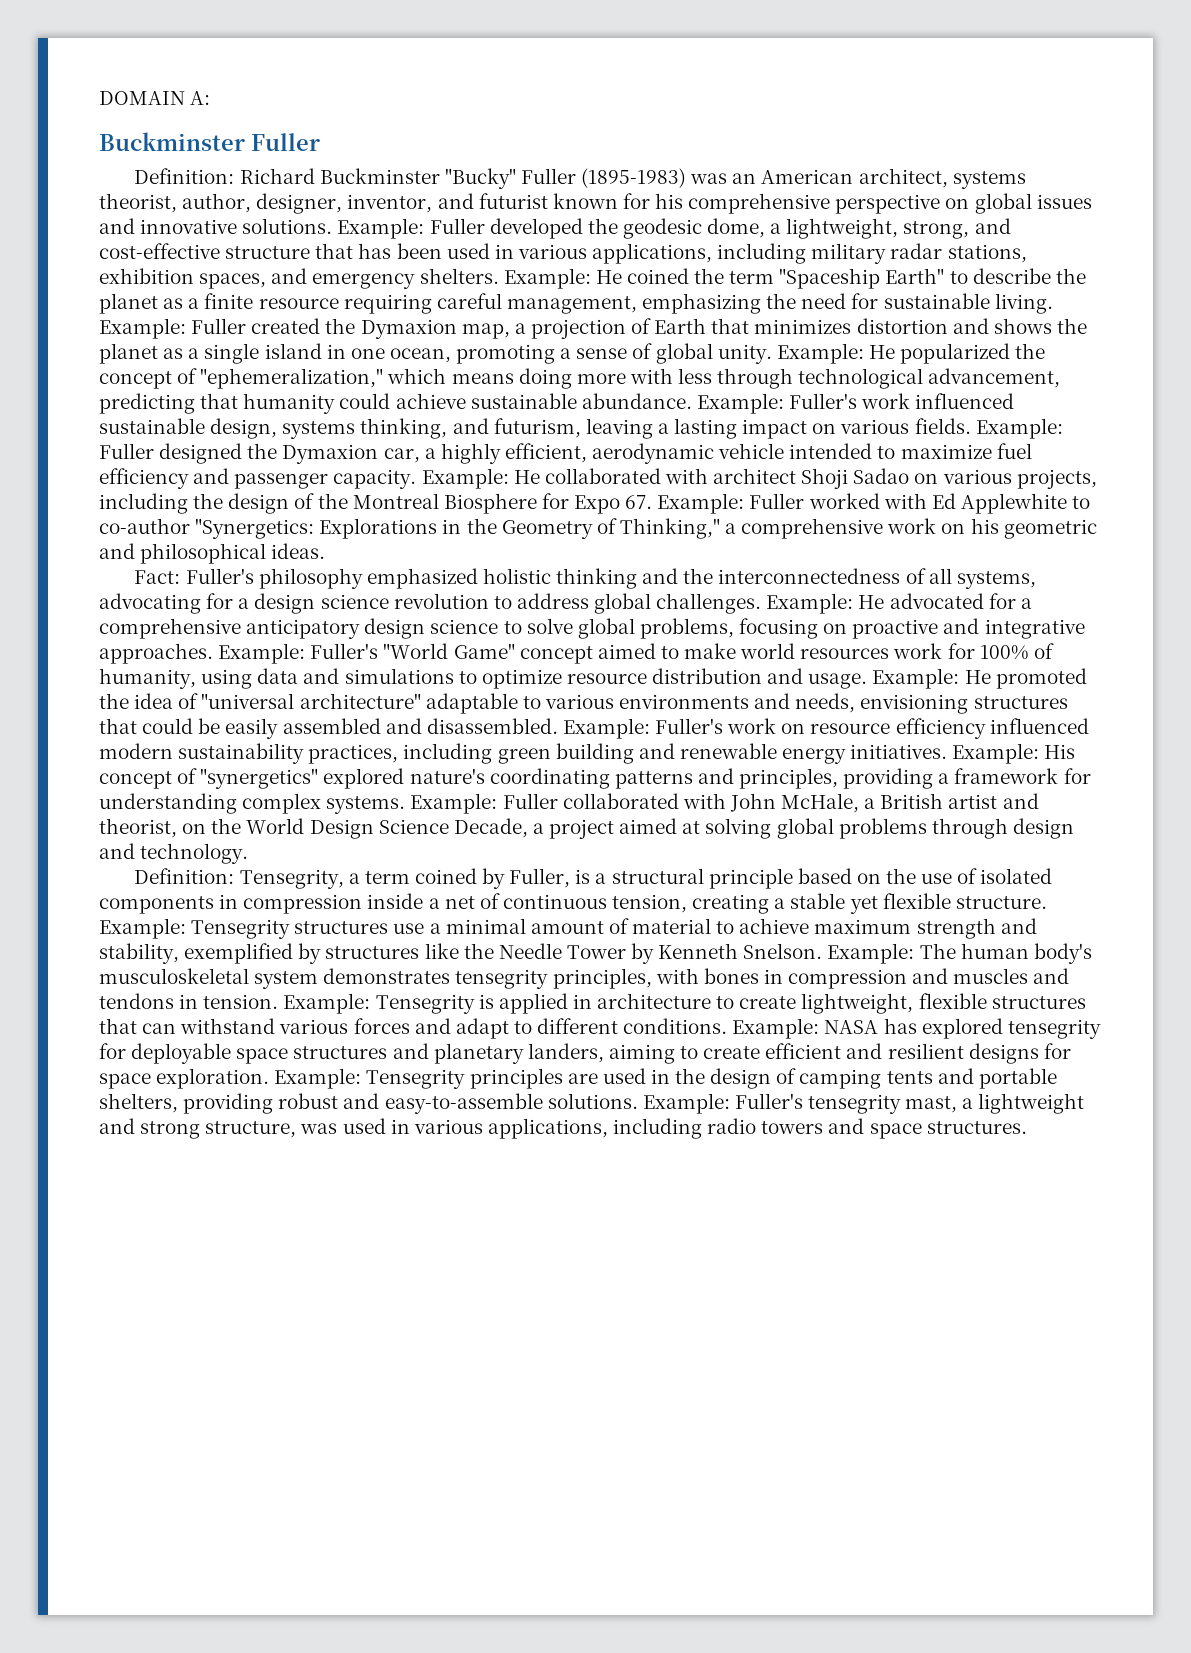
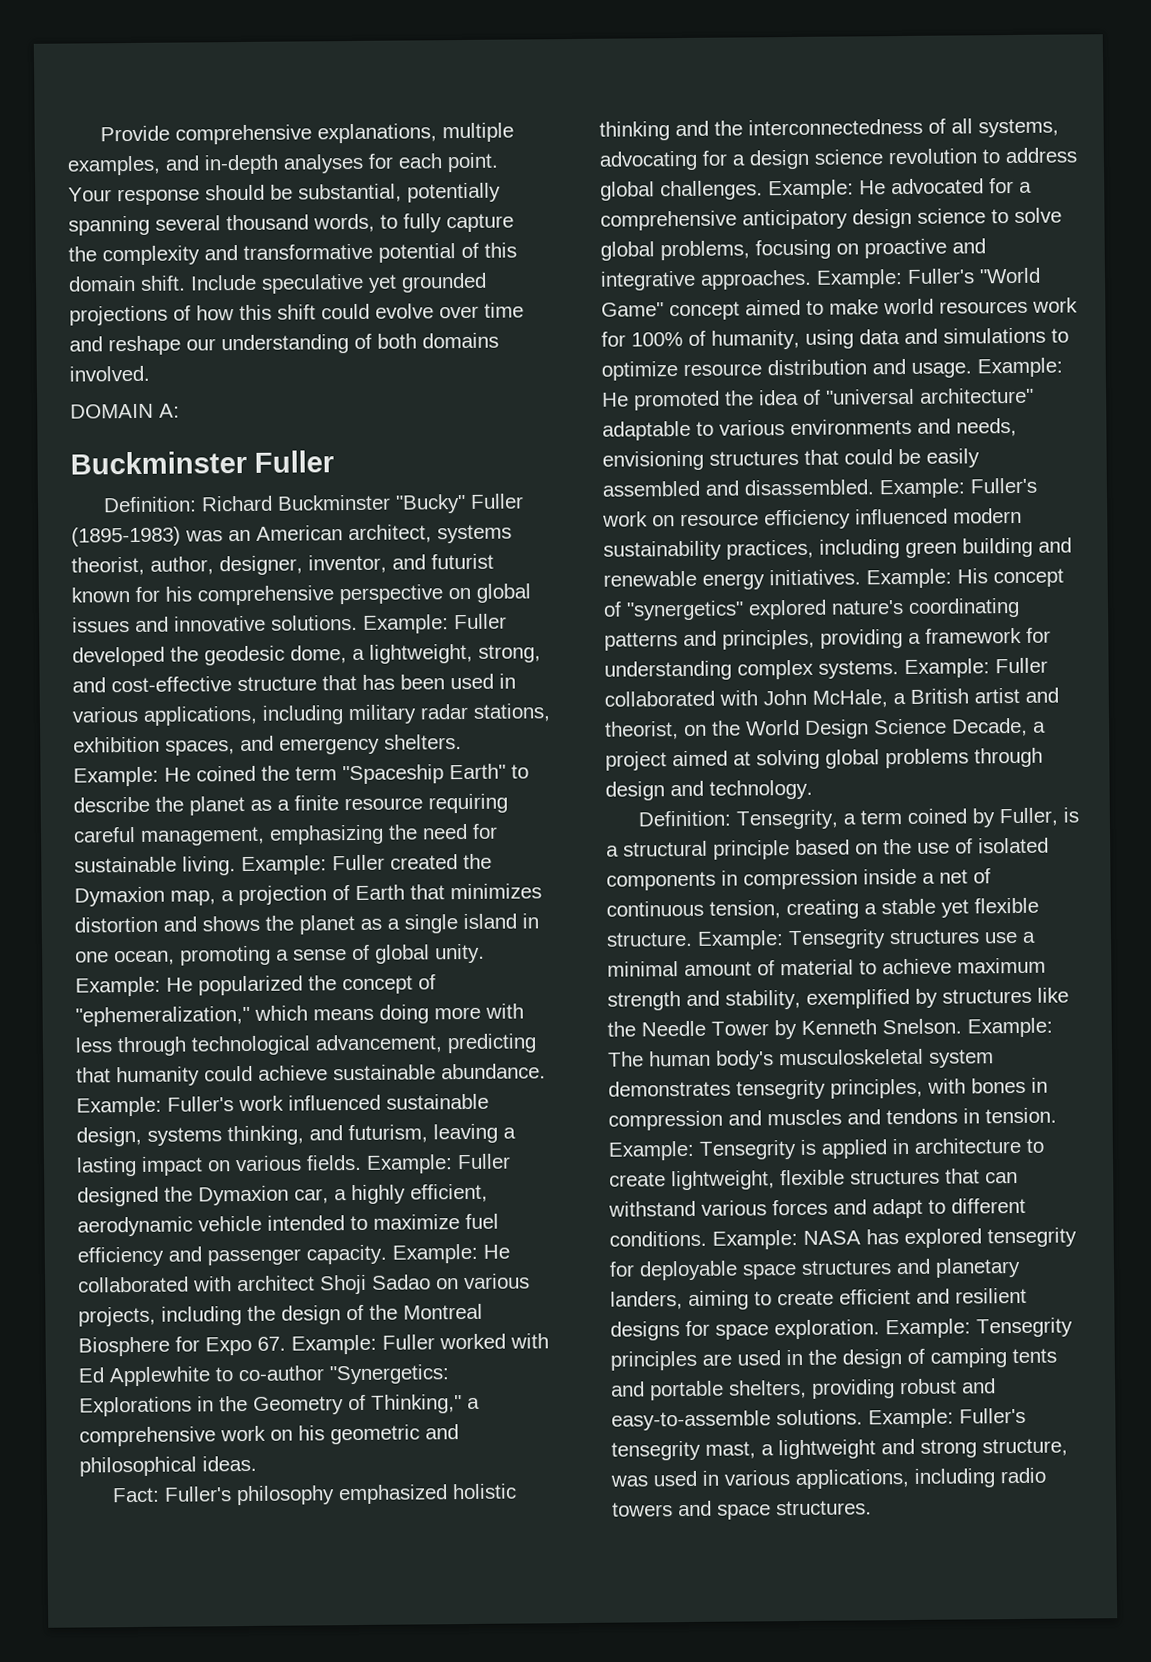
+ Provide comprehensive explanations, multiple examples, and in-depth analyses for each point. Your response should be substantial, potentially spanning several thousand words, to fully capture the complexity and transformative potential of this domain shift. Include speculative yet grounded projections of how this shift could evolve over time and reshape our understanding of both domains involved.

